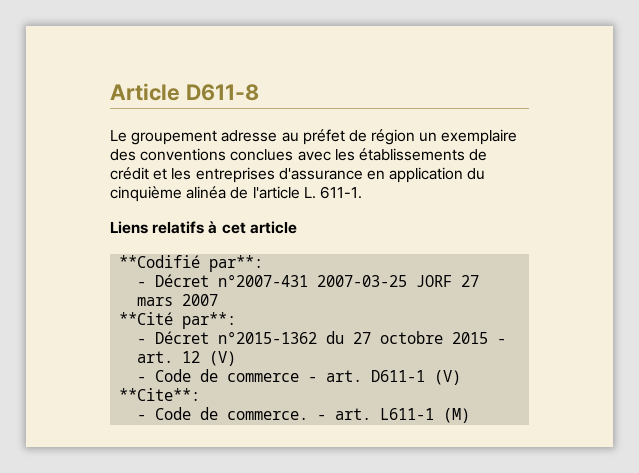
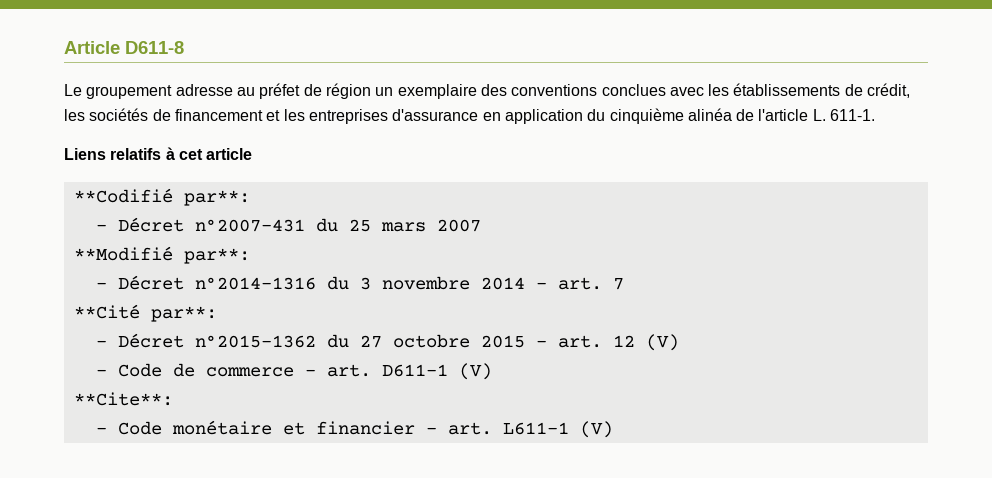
- Le groupement adresse au préfet de région un exemplaire des conventions conclues avec les établissements de crédit et les entreprises d'assurance en application du cinquième alinéa de l'article L. 611-1.
+ Le groupement adresse au préfet de région un exemplaire des conventions conclues avec les établissements de crédit, les sociétés de financement et les entreprises d'assurance en application du cinquième alinéa de l'article L. 611-1.
- - Décret n°2007-431 2007-03-25 JORF 27 mars 2007
+ - Décret n°2007-431 du 25 mars 2007
+ **Modifié par**:
+ - Décret n°2014-1316 du 3 novembre 2014 - art. 7
- - Code de commerce. - art. L611-1 (M)
+ - Code monétaire et financier - art. L611-1 (V)

